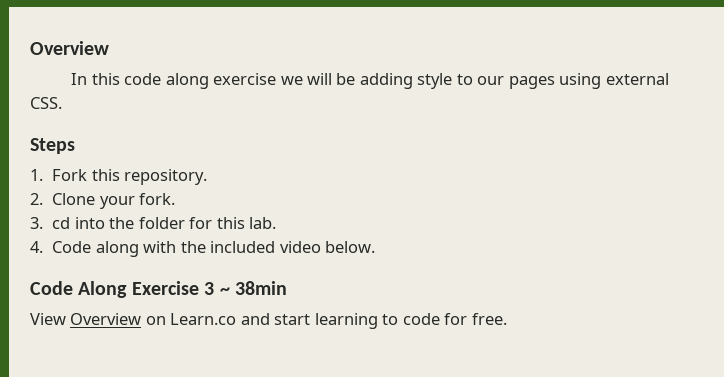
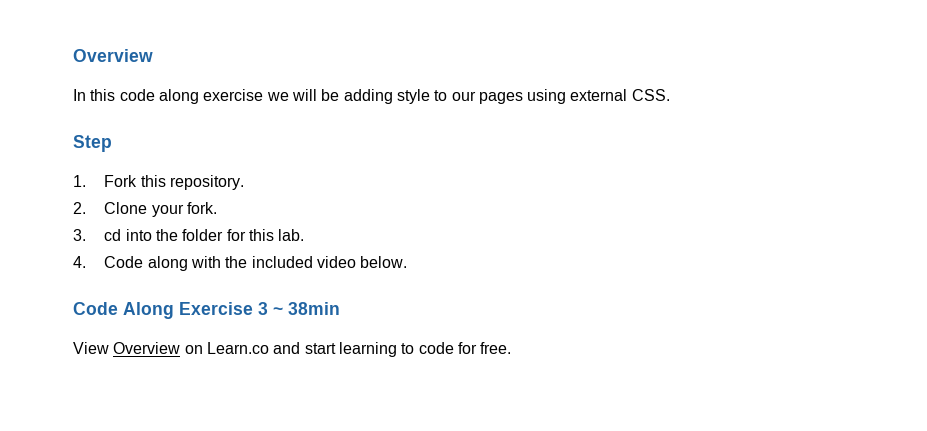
- Steps
+ Step

